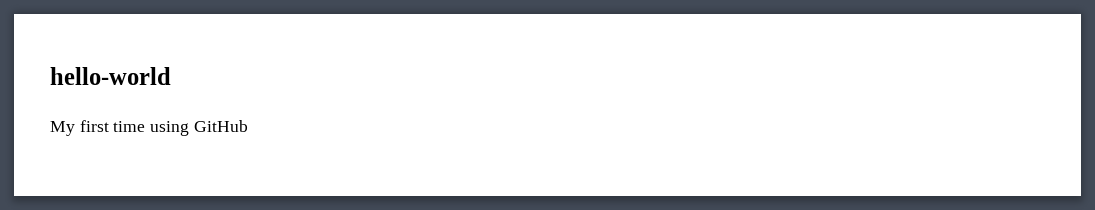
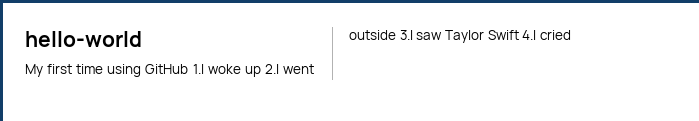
- My first time using GitHub
+ My first time using GitHub 1.I woke up 2.I went outside 3.I saw Taylor Swift 4.I cried

